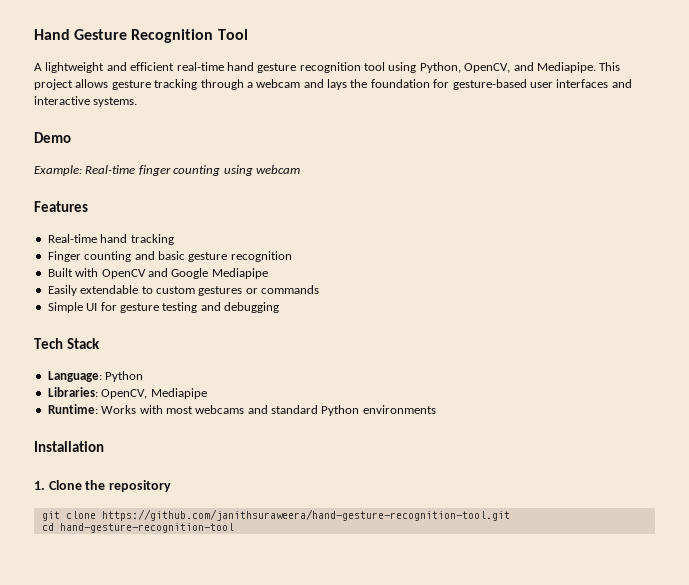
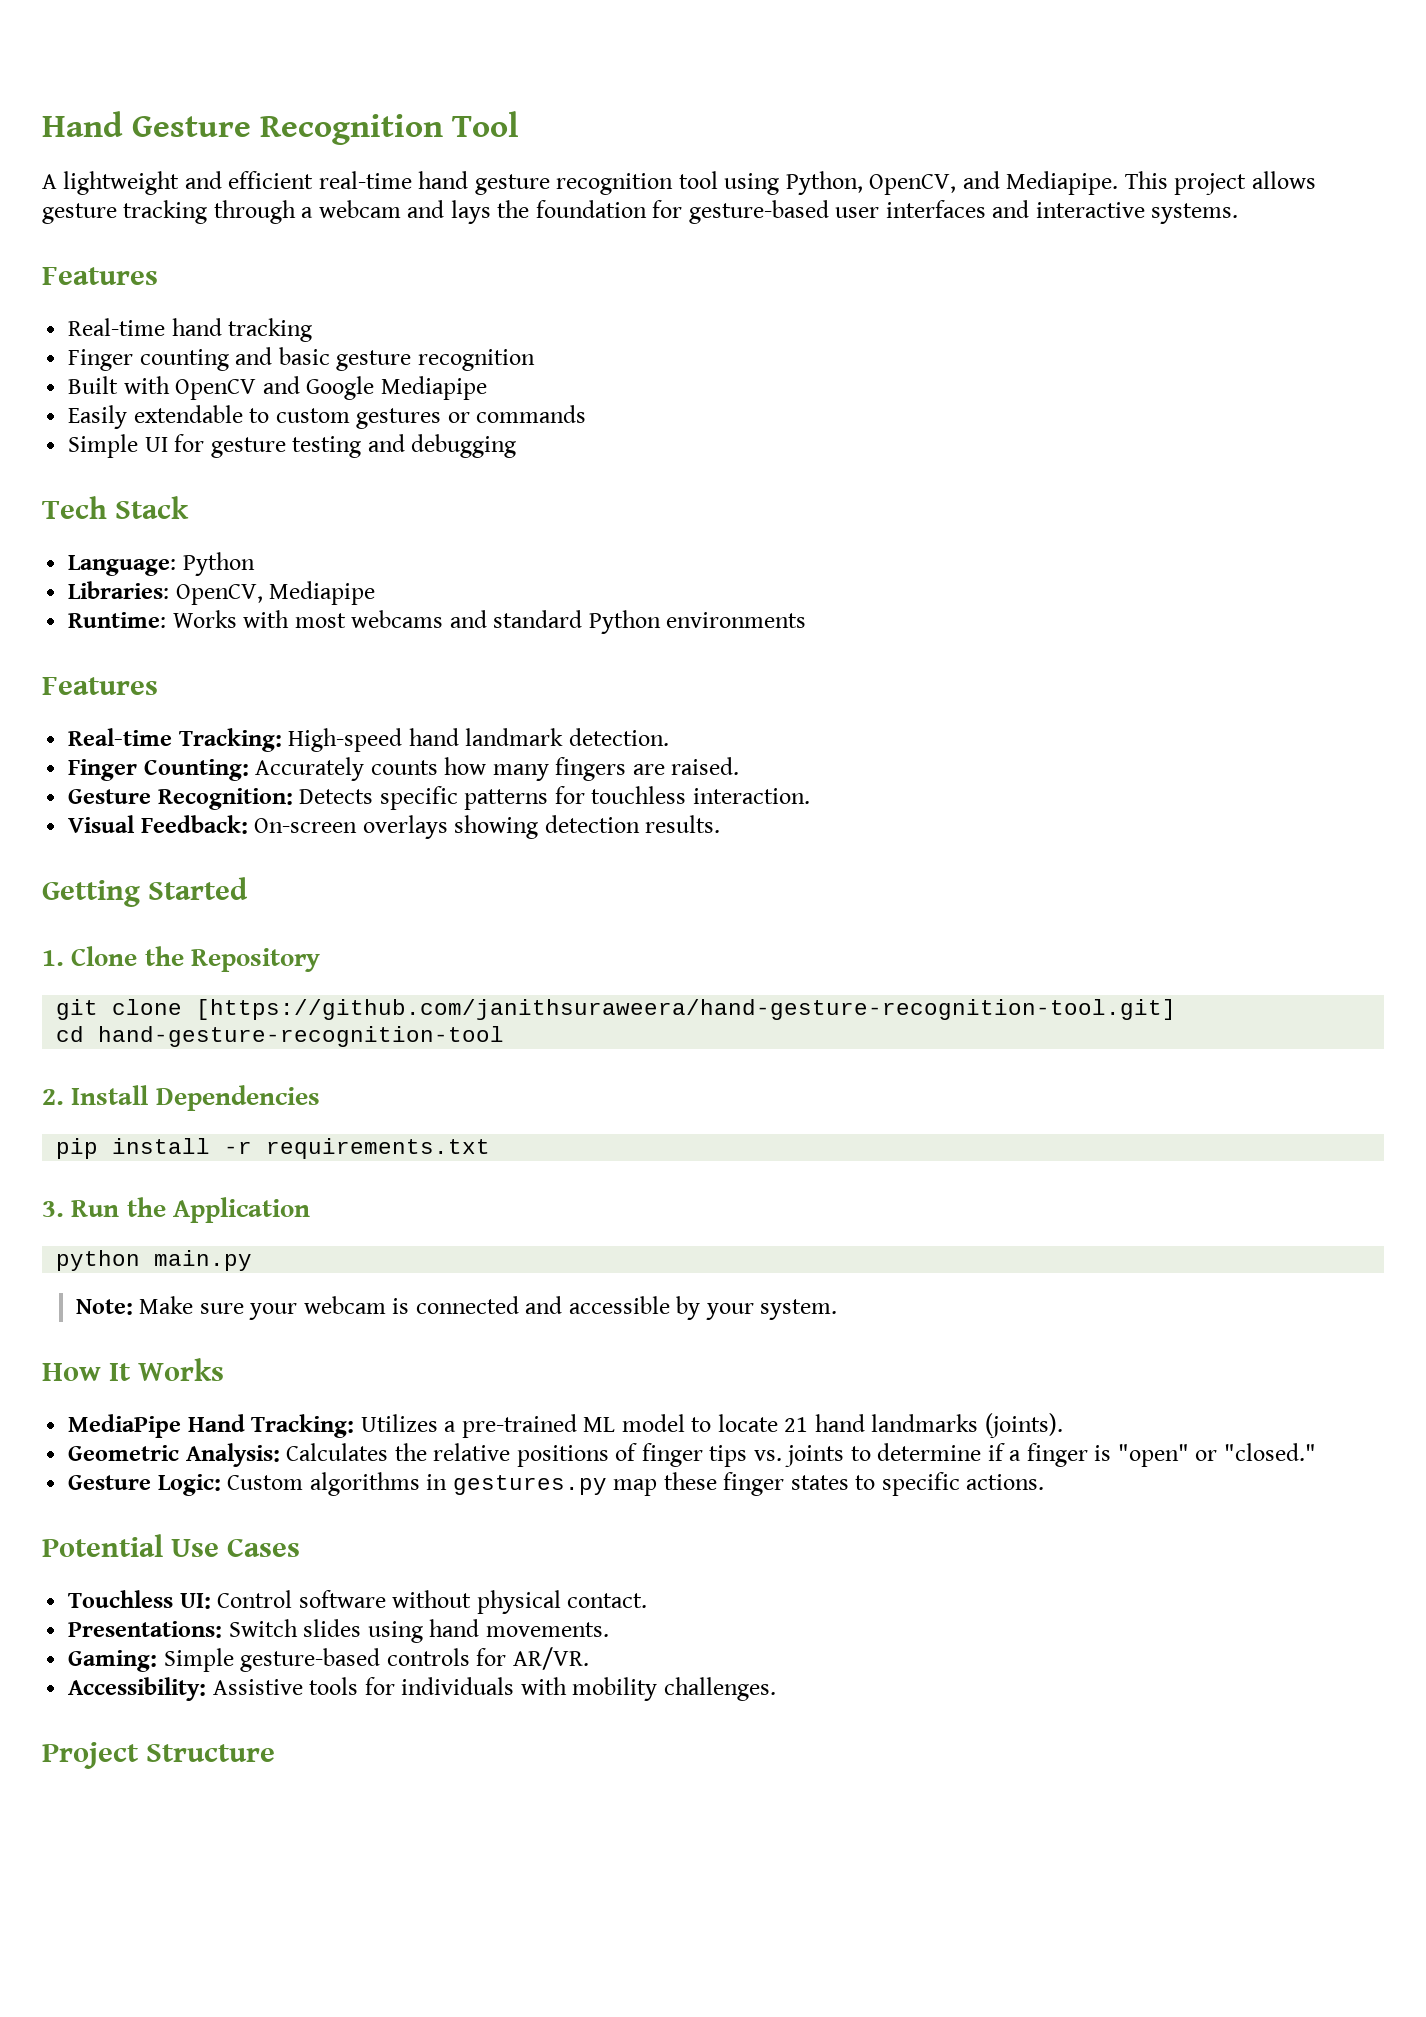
- Demo
- Example: Real-time finger counting using webcam
  Runtime: Works with most webcams and standard Python environments
- Installation
+ Features
+ Real-time Tracking: High-speed hand landmark detection.
+ Finger Counting: Accurately counts how many fingers are raised.
+ Gesture Recognition: Detects specific patterns for touchless interaction.
+ Visual Feedback: On-screen overlays showing detection results.
+ Getting Started
- 1. Clone the repository
+ 1. Clone the Repository
- git clone https://github.com/janithsuraweera/hand-gesture-recognition-tool.git
+ git clone [https://github.com/janithsuraweera/hand-gesture-recognition-tool.git]
+ 2. Install Dependencies
+ pip install -r requirements.txt
+ 3. Run the Application
+ python main.py
+ Note: Make sure your webcam is connected and accessible by your system.
+ How It Works
+ MediaPipe Hand Tracking: Utilizes a pre-trained ML model to locate 21 hand landmarks (joints).
+ Geometric Analysis: Calculates the relative positions of finger tips vs. joints to determine if a finger is "open" or "closed."
+ Gesture Logic: Custom algorithms in gestures.py map these finger states to specific actions.
+ Potential Use Cases
+ Touchless UI: Control software without physical contact.
+ Presentations: Switch slides using hand movements.
+ Gaming: Simple gesture-based controls for AR/VR.
+ Accessibility: Assistive tools for individuals with mobility challenges.
+ Project Structure

